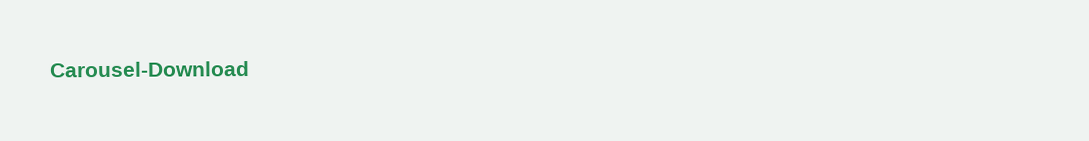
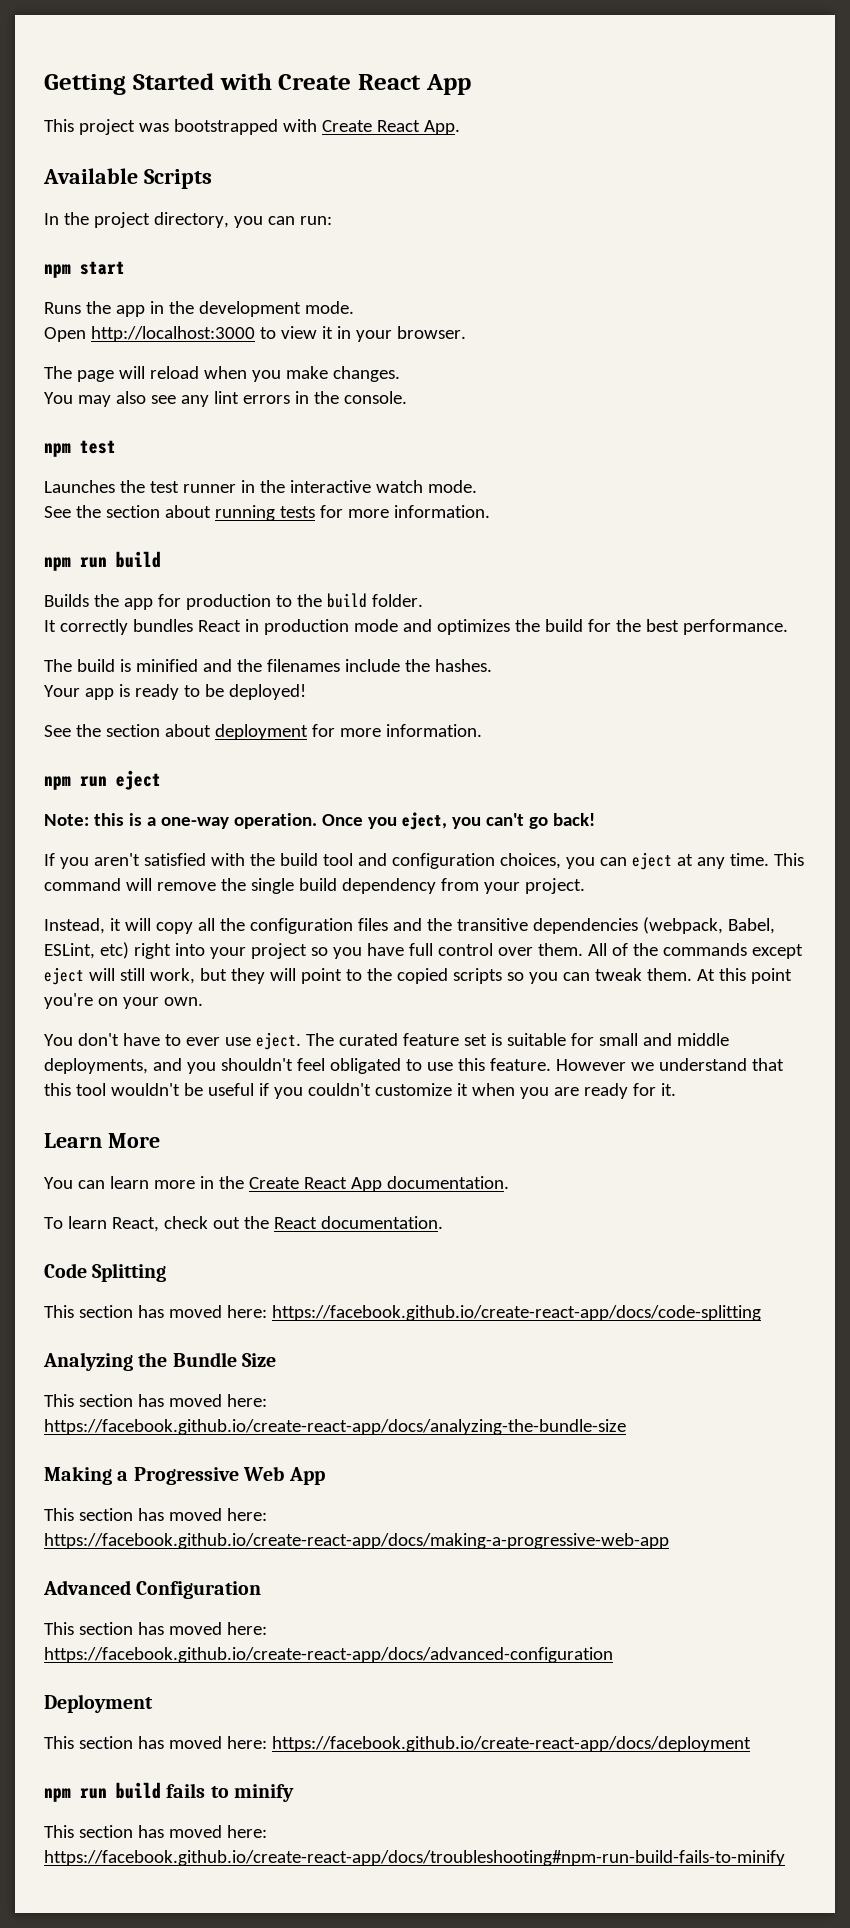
- Carousel-Download
+ Getting Started with Create React App
+ This project was bootstrapped with Create React App.
+ Available Scripts
+ In the project directory, you can run:
+ npm start
+ Runs the app in the development mode.
+ Open http://localhost:3000 to view it in your browser.
+ The page will reload when you make changes.
+ You may also see any lint errors in the console.
+ npm test
+ Launches the test runner in the interactive watch mode.
+ See the section about running tests for more information.
+ npm run build
+ Builds the app for production to the build folder.
+ It correctly bundles React in production mode and optimizes the build for the best performance.
+ The build is minified and the filenames include the hashes.
+ Your app is ready to be deployed!
+ See the section about deployment for more information.
+ npm run eject
+ Note: this is a one-way operation. Once you eject, you can't go back!
+ If you aren't satisfied with the build tool and configuration choices, you can eject at any time. This command will remove the single build dependency from your project.
+ Instead, it will copy all the configuration files and the transitive dependencies (webpack, Babel, ESLint, etc) right into your project so you have full control over them. All of the commands except eject will still work, but they will point to the copied scripts so you can tweak them. At this point you're on your own.
+ You don't have to ever use eject. The curated feature set is suitable for small and middle deployments, and you shouldn't feel obligated to use this feature. However we understand that this tool wouldn't be useful if you couldn't customize it when you are ready for it.
+ Learn More
+ You can learn more in the Create React App documentation.
+ To learn React, check out the React documentation.
+ Code Splitting
+ This section has moved here: https://facebook.github.io/create-react-app/docs/code-splitting
+ Analyzing the Bundle Size
+ This section has moved here: https://facebook.github.io/create-react-app/docs/analyzing-the-bundle-size
+ Making a Progressive Web App
+ This section has moved here: https://facebook.github.io/create-react-app/docs/making-a-progressive-web-app
+ Advanced Configuration
+ This section has moved here: https://facebook.github.io/create-react-app/docs/advanced-configuration
+ Deployment
+ This section has moved here: https://facebook.github.io/create-react-app/docs/deployment
+ npm run build fails to minify
+ This section has moved here: https://facebook.github.io/create-react-app/docs/troubleshooting#npm-run-build-fails-to-minify

